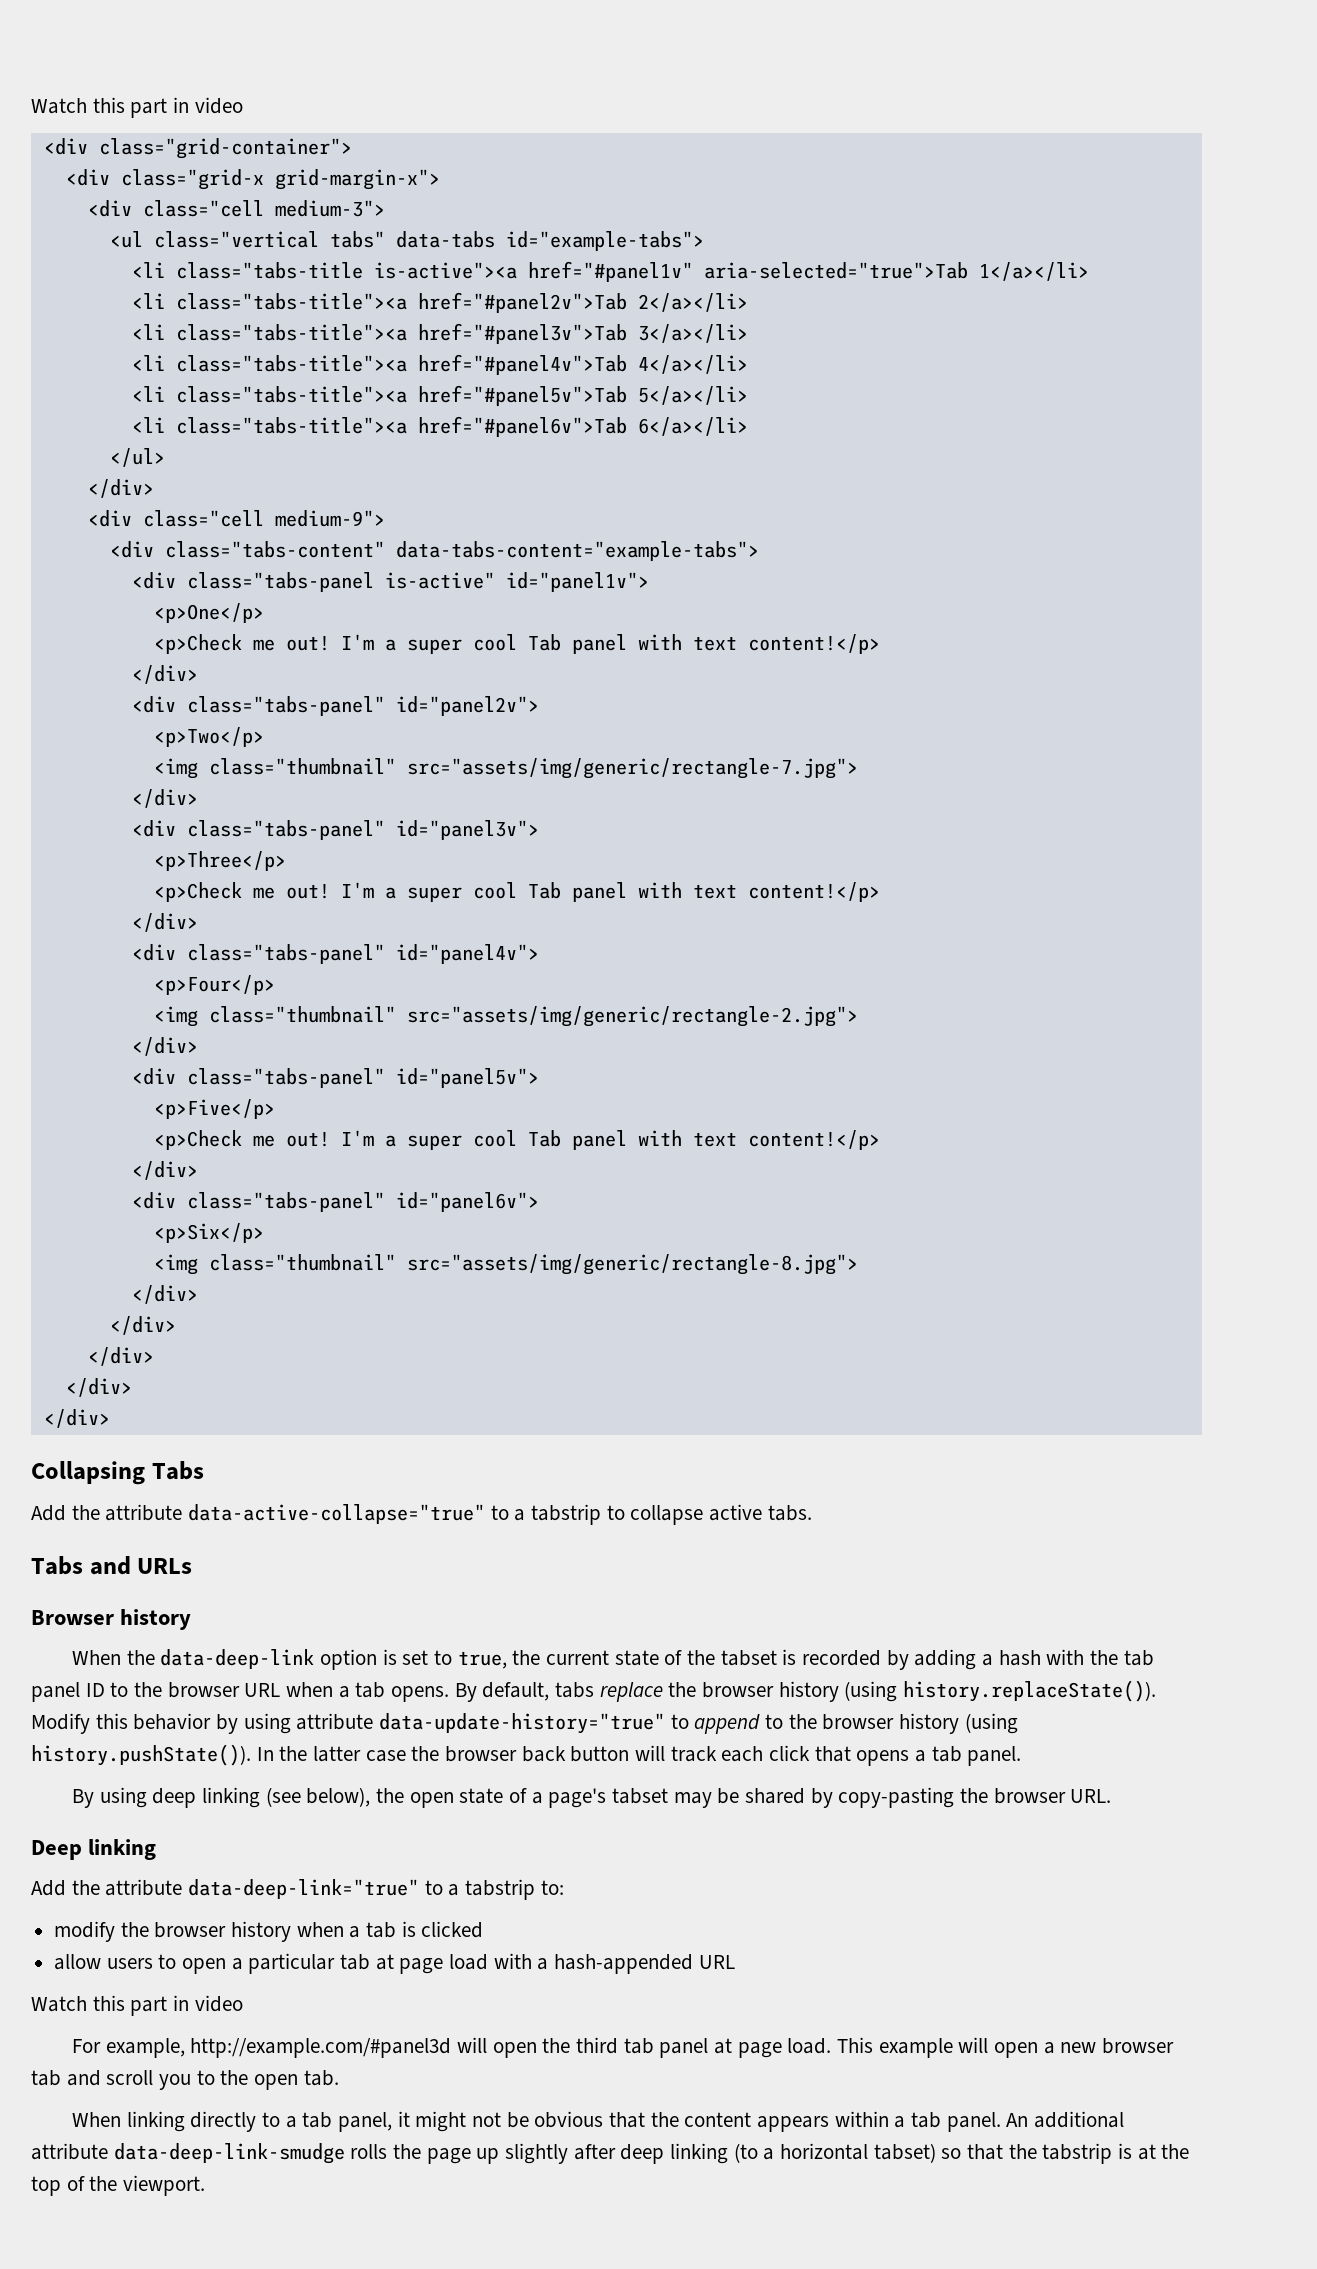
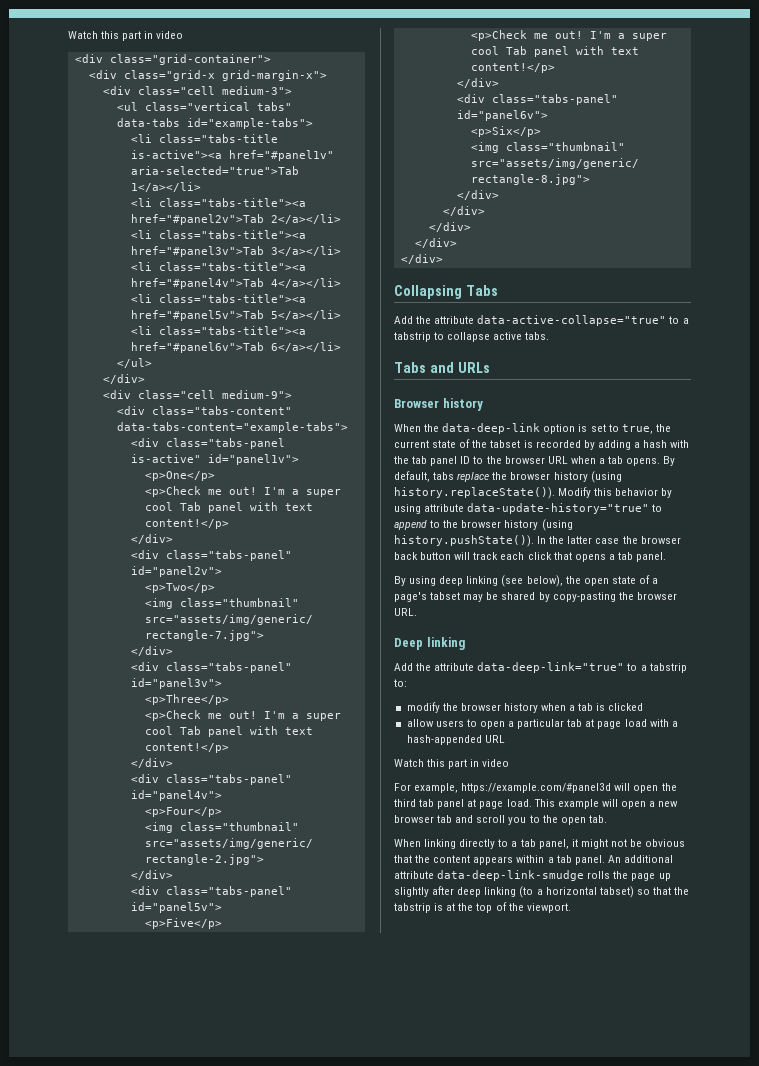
- For example, http://example.com/#panel3d will open the third tab panel at page load.
+ For example, https://example.com/#panel3d will open the third tab panel at page load.

